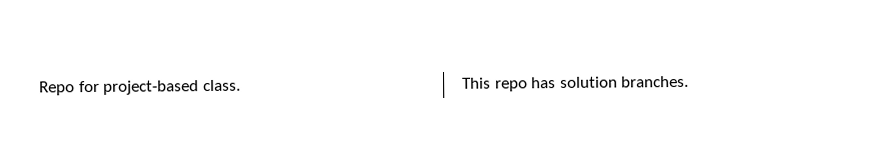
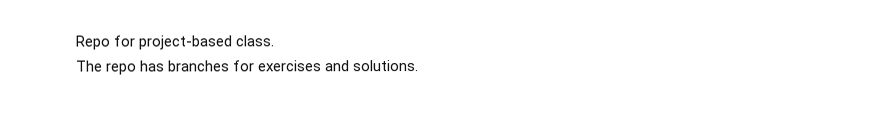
- This repo has solution branches.
+ The repo has branches for exercises and solutions.

